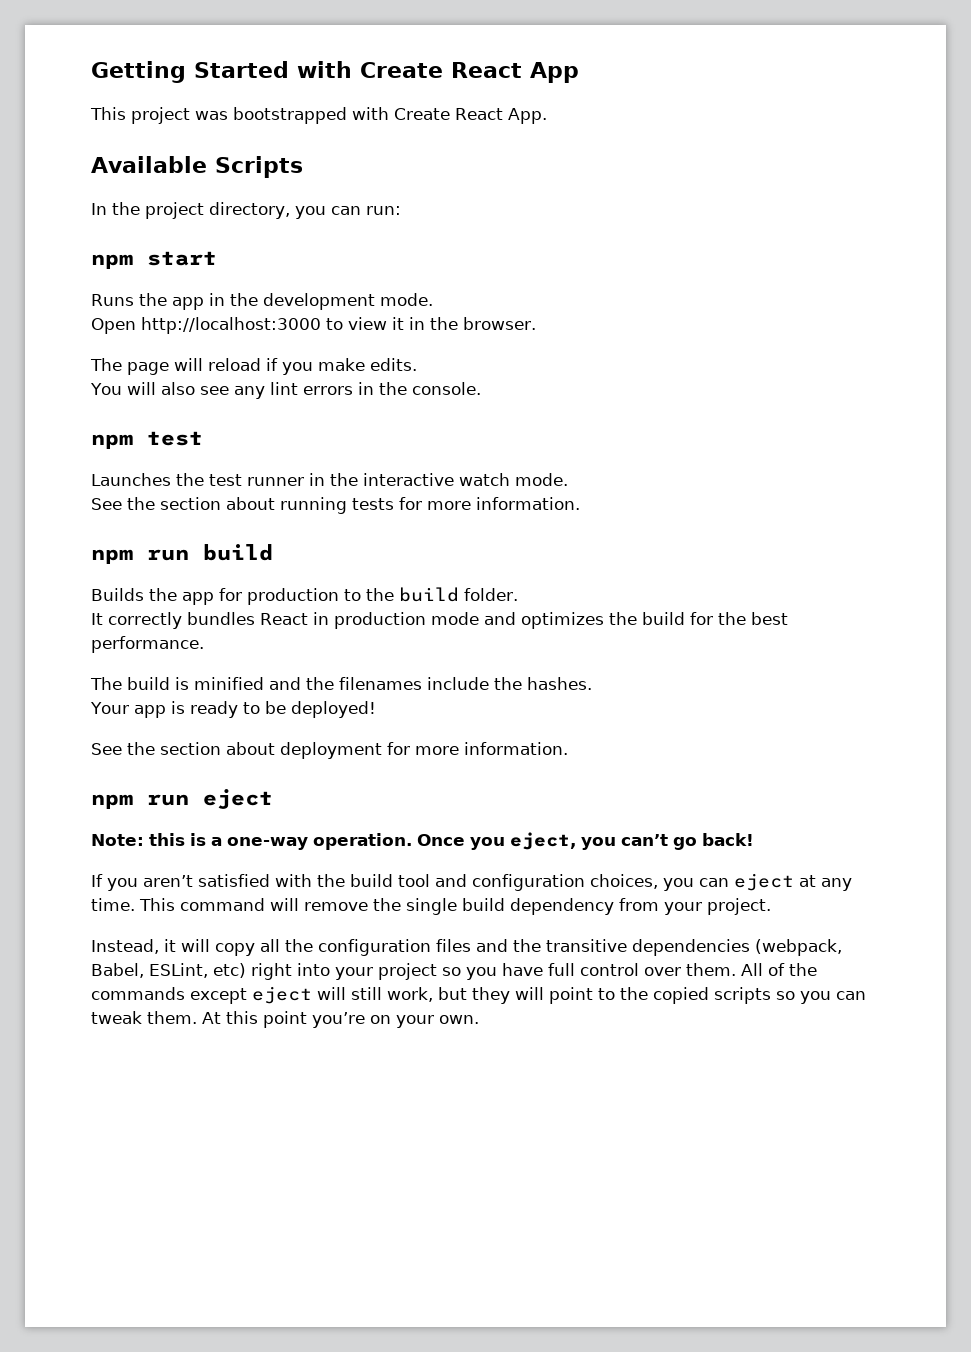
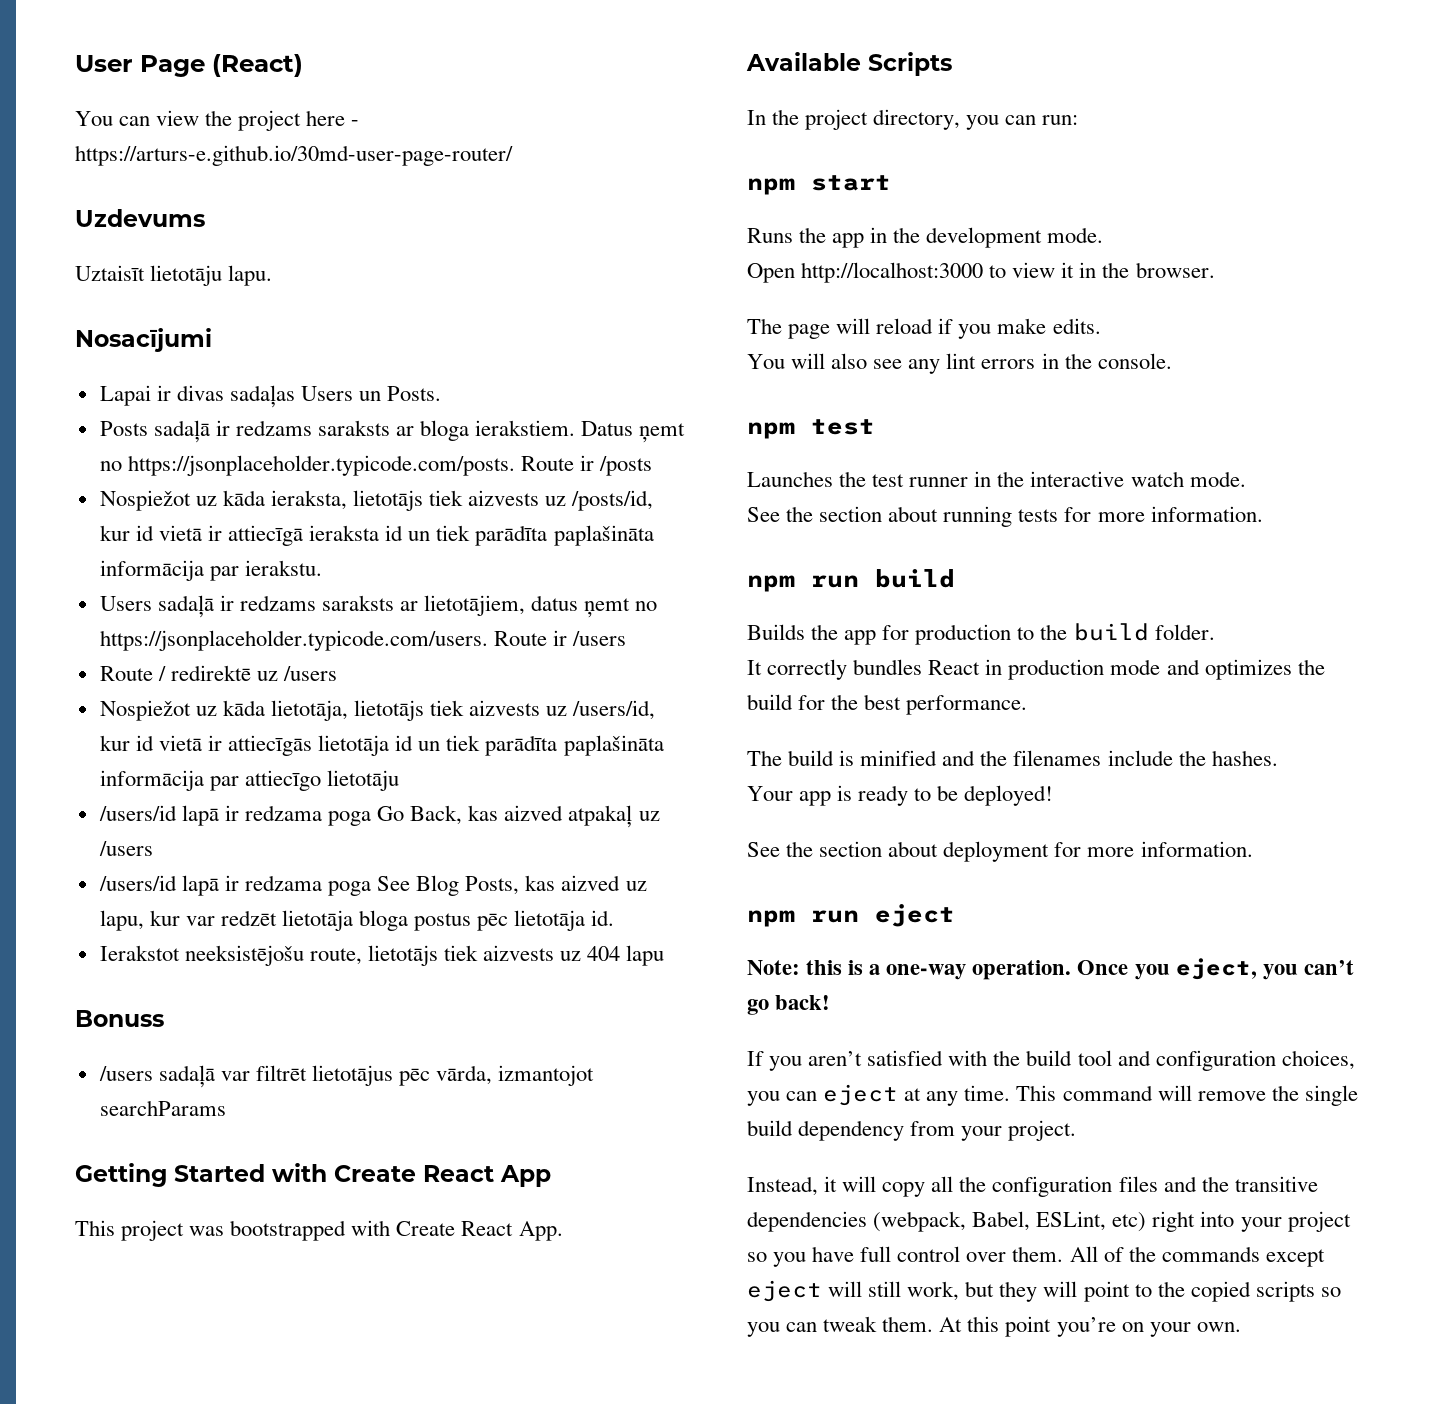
+ User Page (React)
+ You can view the project here - https://arturs-e.github.io/30md-user-page-router/
+ Uzdevums
+ Uztaisīt lietotāju lapu.
+ Nosacījumi
+ Lapai ir divas sadaļas Users un Posts.
+ Posts sadaļā ir redzams saraksts ar bloga ierakstiem. Datus ņemt no https://jsonplaceholder.typicode.com/posts. Route ir /posts
+ Nospiežot uz kāda ieraksta, lietotājs tiek aizvests uz /posts/id, kur id vietā ir attiecīgā ieraksta id un tiek parādīta paplašināta informācija par ierakstu.
+ Users sadaļā ir redzams saraksts ar lietotājiem, datus ņemt no https://jsonplaceholder.typicode.com/users. Route ir /users
+ Route / redirektē uz /users
+ Nospiežot uz kāda lietotāja, lietotājs tiek aizvests uz /users/id, kur id vietā ir attiecīgās lietotāja id un tiek parādīta paplašināta informācija par attiecīgo lietotāju
+ /users/id lapā ir redzama poga Go Back, kas aizved atpakaļ uz /users
+ /users/id lapā ir redzama poga See Blog Posts, kas aizved uz lapu, kur var redzēt lietotāja bloga postus pēc lietotāja id.
+ Ierakstot neeksistējošu route, lietotājs tiek aizvests uz 404 lapu
+ Bonuss
+ /users sadaļā var filtrēt lietotājus pēc vārda, izmantojot searchParams

